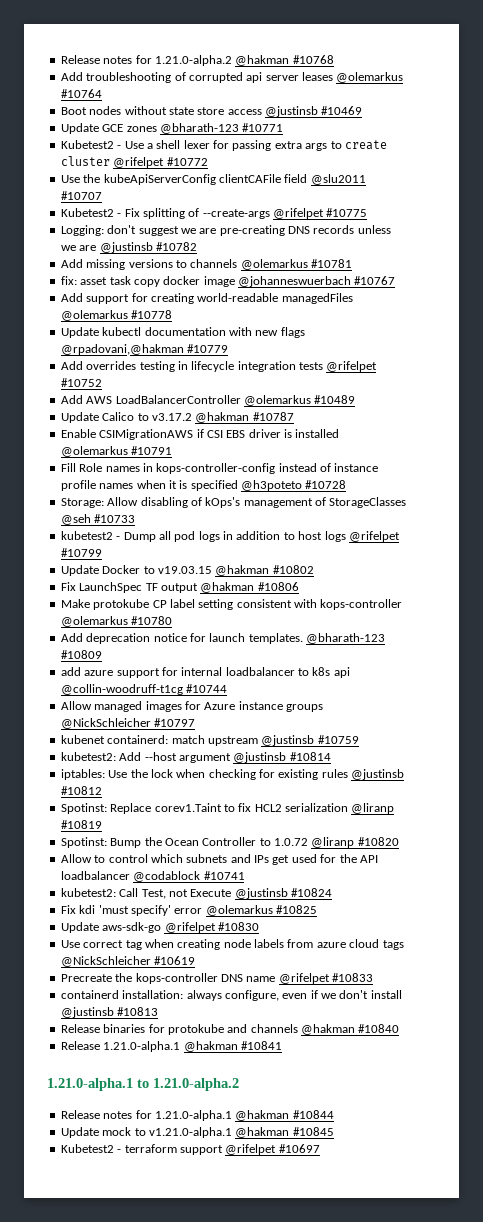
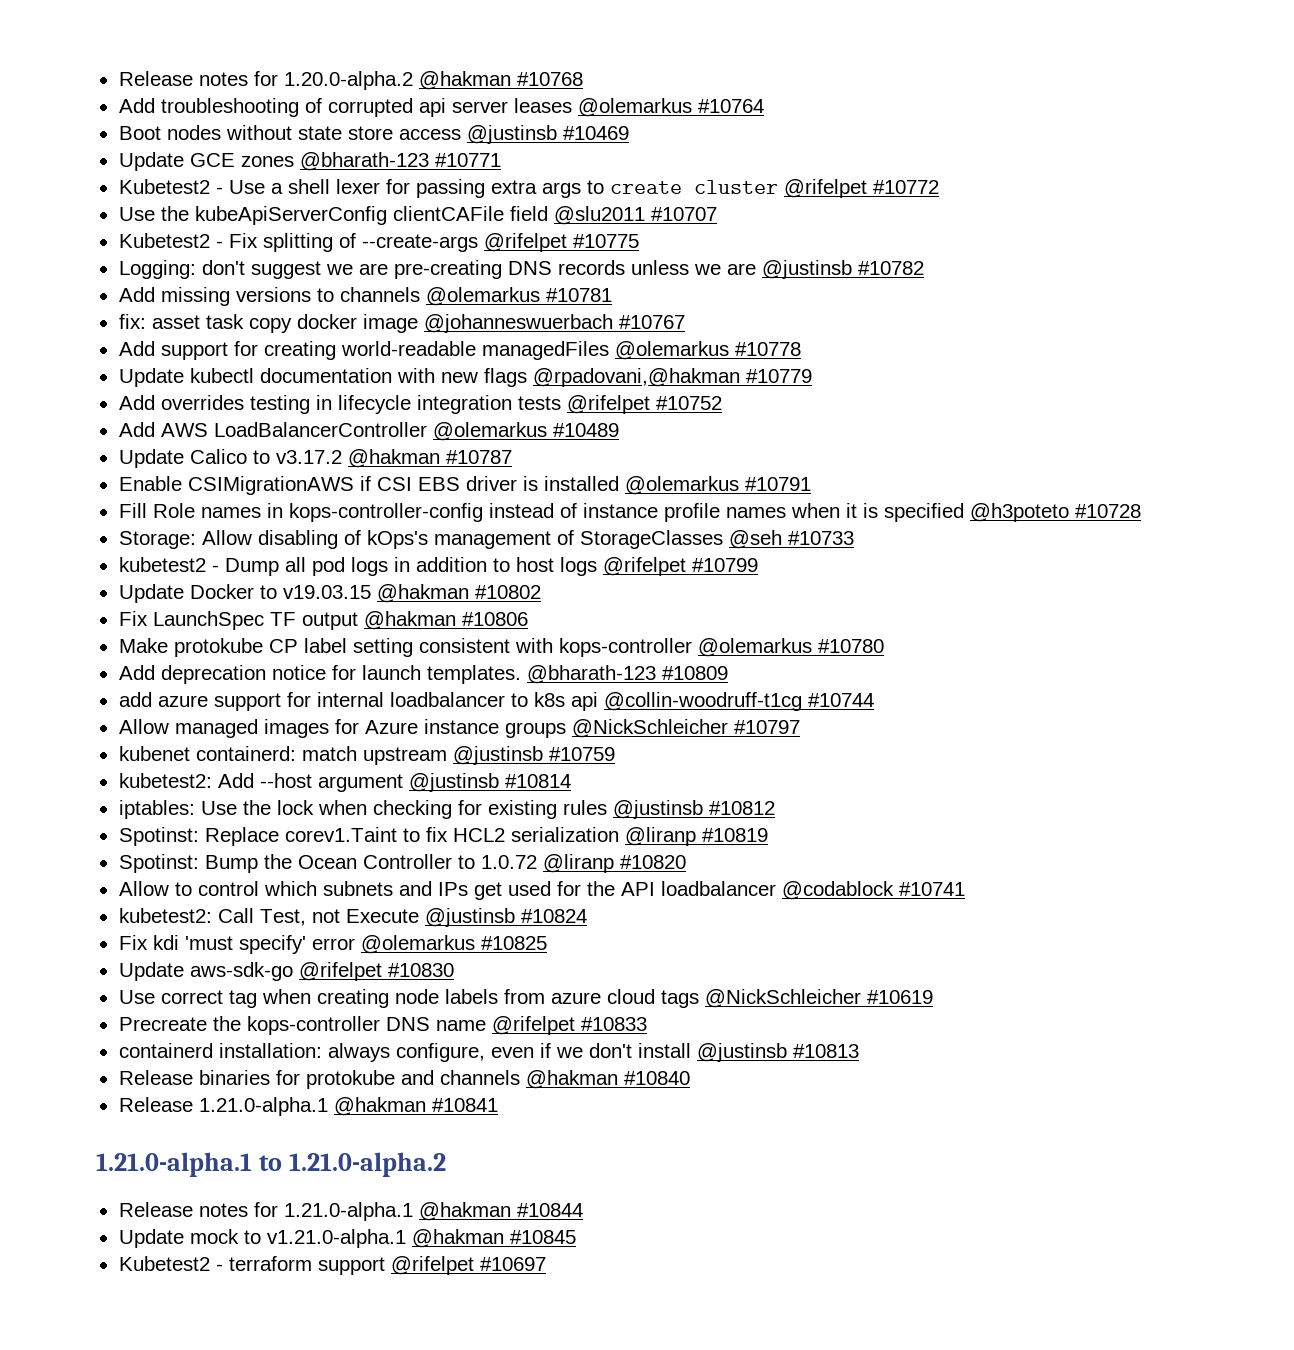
- Release notes for 1.21.0-alpha.2 @hakman #10768
+ Release notes for 1.20.0-alpha.2 @hakman #10768

